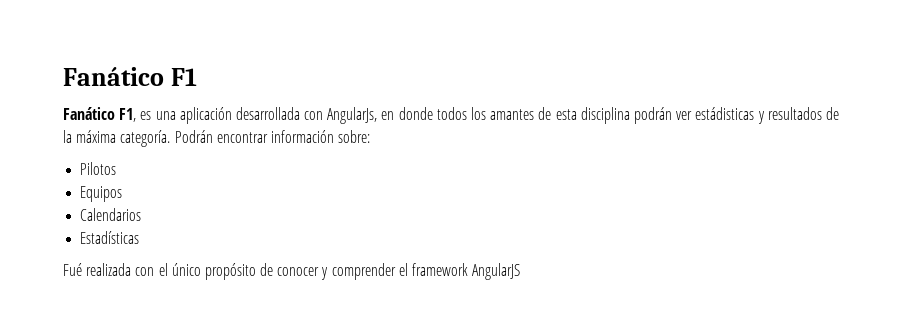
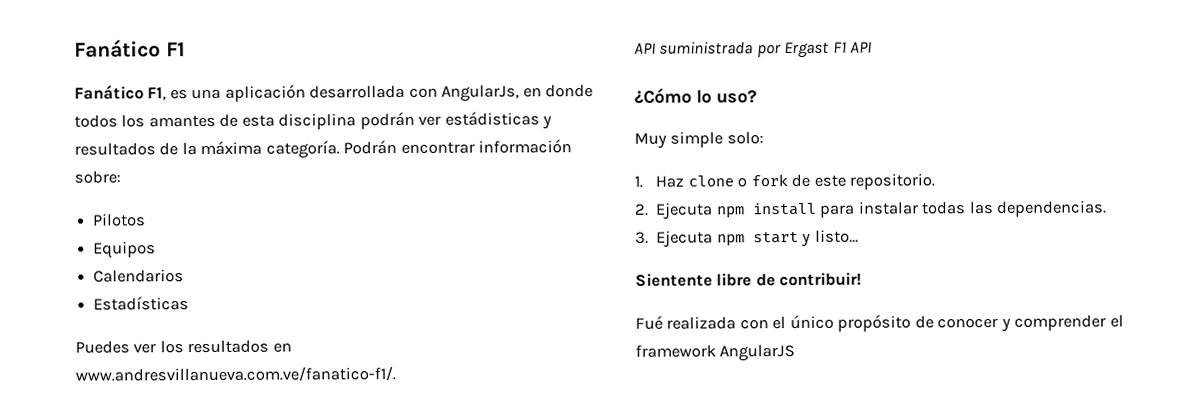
+ Puedes ver los resultados en www.andresvillanueva.com.ve/fanatico-f1/.
+ API suministrada por Ergast F1 API
+ ¿Cómo lo uso?
+ Muy simple solo:
+ 1. Haz clone o fork de este repositorio.
+ 2. Ejecuta npm install para instalar todas las dependencias.
+ 3. Ejecuta npm start y listo...
+ Sientente libre de contribuir!

